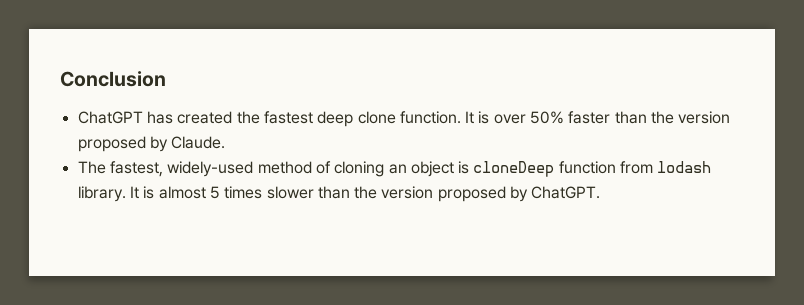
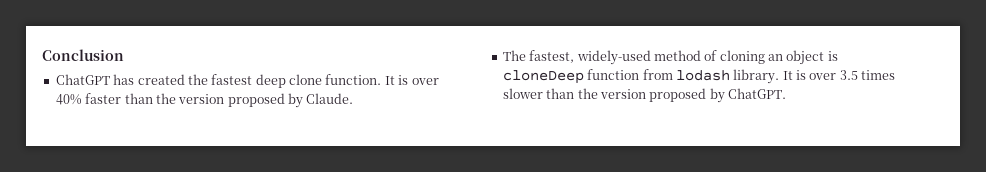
- It is over 50% faster than the version proposed by Claude.
+ It is over 40% faster than the version proposed by Claude.
- It is almost 5 times slower than the version proposed by ChatGPT.
+ It is over 3.5 times slower than the version proposed by ChatGPT.

